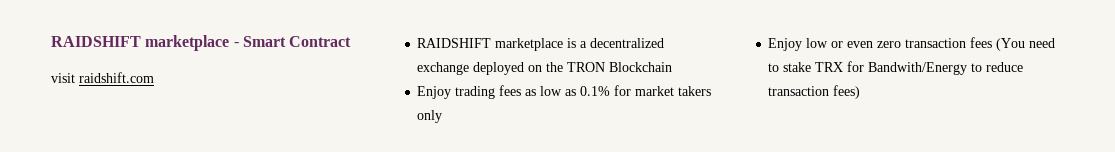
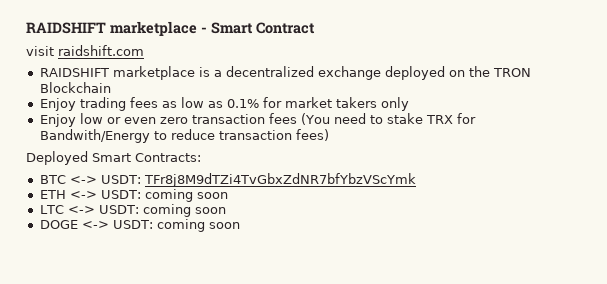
+ Deployed Smart Contracts:
+ BTC <-> USDT: TFr8j8M9dTZi4TvGbxZdNR7bfYbzVScYmk
+ ETH <-> USDT: coming soon
+ LTC <-> USDT: coming soon
+ DOGE <-> USDT: coming soon

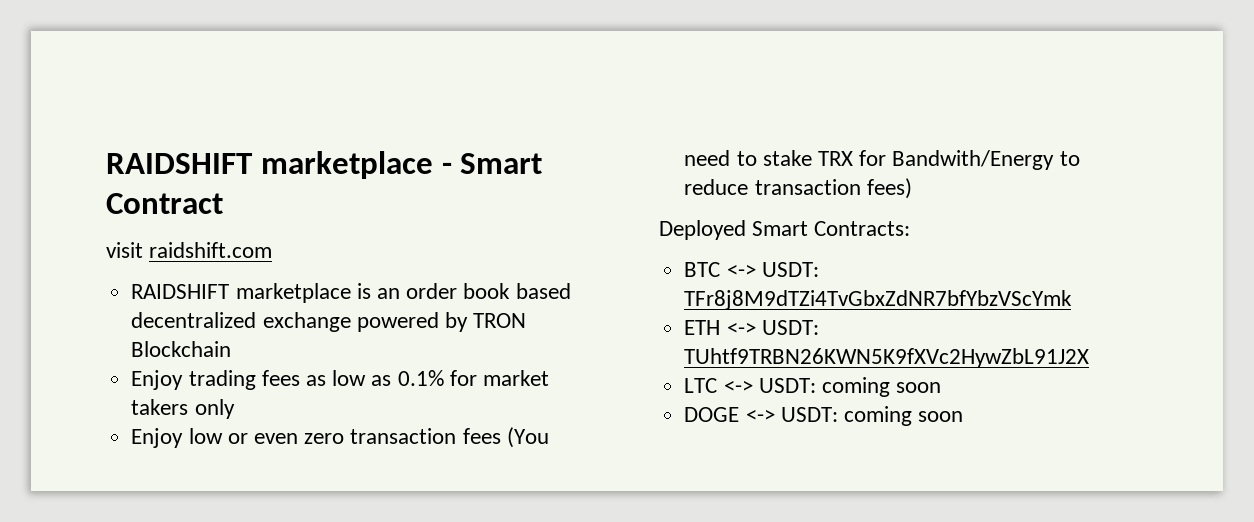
- RAIDSHIFT marketplace is a decentralized exchange deployed on the TRON Blockchain
+ RAIDSHIFT marketplace is an order book based decentralized exchange powered by TRON Blockchain
- ETH <-> USDT: coming soon
+ ETH <-> USDT: TUhtf9TRBN26KWN5K9fXVc2HywZbL91J2X

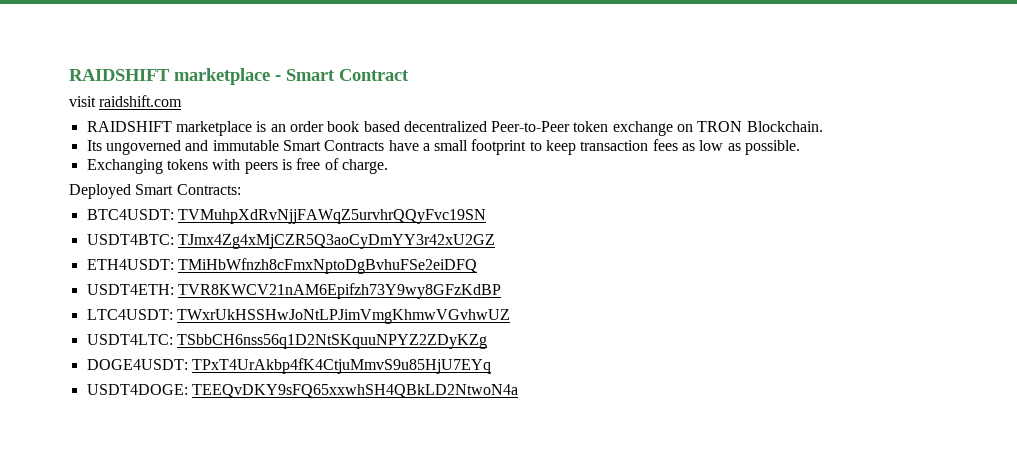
- RAIDSHIFT marketplace is an order book based decentralized exchange powered by TRON Blockchain
- Enjoy trading fees as low as 0.1% for market takers only
- Enjoy low or even zero transaction fees (You need to stake TRX for Bandwith/Energy to reduce transaction fees)
+ RAIDSHIFT marketplace is an order book based decentralized Peer-to-Peer token exchange on TRON Blockchain.
+ Its ungoverned and immutable Smart Contracts have a small footprint to keep transaction fees as low as possible.
+ Exchanging tokens with peers is free of charge.
  Deployed Smart Contracts:
- BTC <-> USDT: TFr8j8M9dTZi4TvGbxZdNR7bfYbzVScYmk
- ETH <-> USDT: TUhtf9TRBN26KWN5K9fXVc2HywZbL91J2X
- LTC <-> USDT: coming soon
- DOGE <-> USDT: coming soon
+ BTC4USDT: TVMuhpXdRvNjjFAWqZ5urvhrQQyFvc19SN
+ USDT4BTC: TJmx4Zg4xMjCZR5Q3aoCyDmYY3r42xU2GZ
+ ETH4USDT: TMiHbWfnzh8cFmxNptoDgBvhuFSe2eiDFQ
+ USDT4ETH: TVR8KWCV21nAM6Epifzh73Y9wy8GFzKdBP
+ LTC4USDT: TWxrUkHSSHwJoNtLPJimVmgKhmwVGvhwUZ
+ USDT4LTC: TSbbCH6nss56q1D2NtSKquuNPYZ2ZDyKZg
+ DOGE4USDT: TPxT4UrAkbp4fK4CtjuMmvS9u85HjU7EYq
+ USDT4DOGE: TEEQvDKY9sFQ65xxwhSH4QBkLD2NtwoN4a

